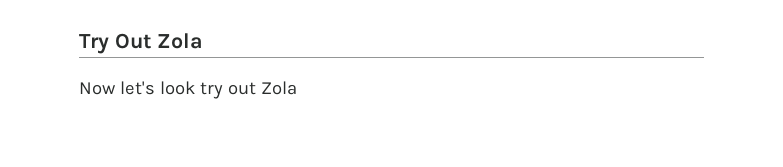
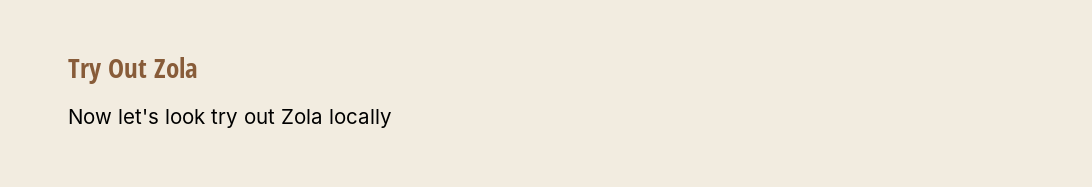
- Now let's look try out Zola
+ Now let's look try out Zola locally

